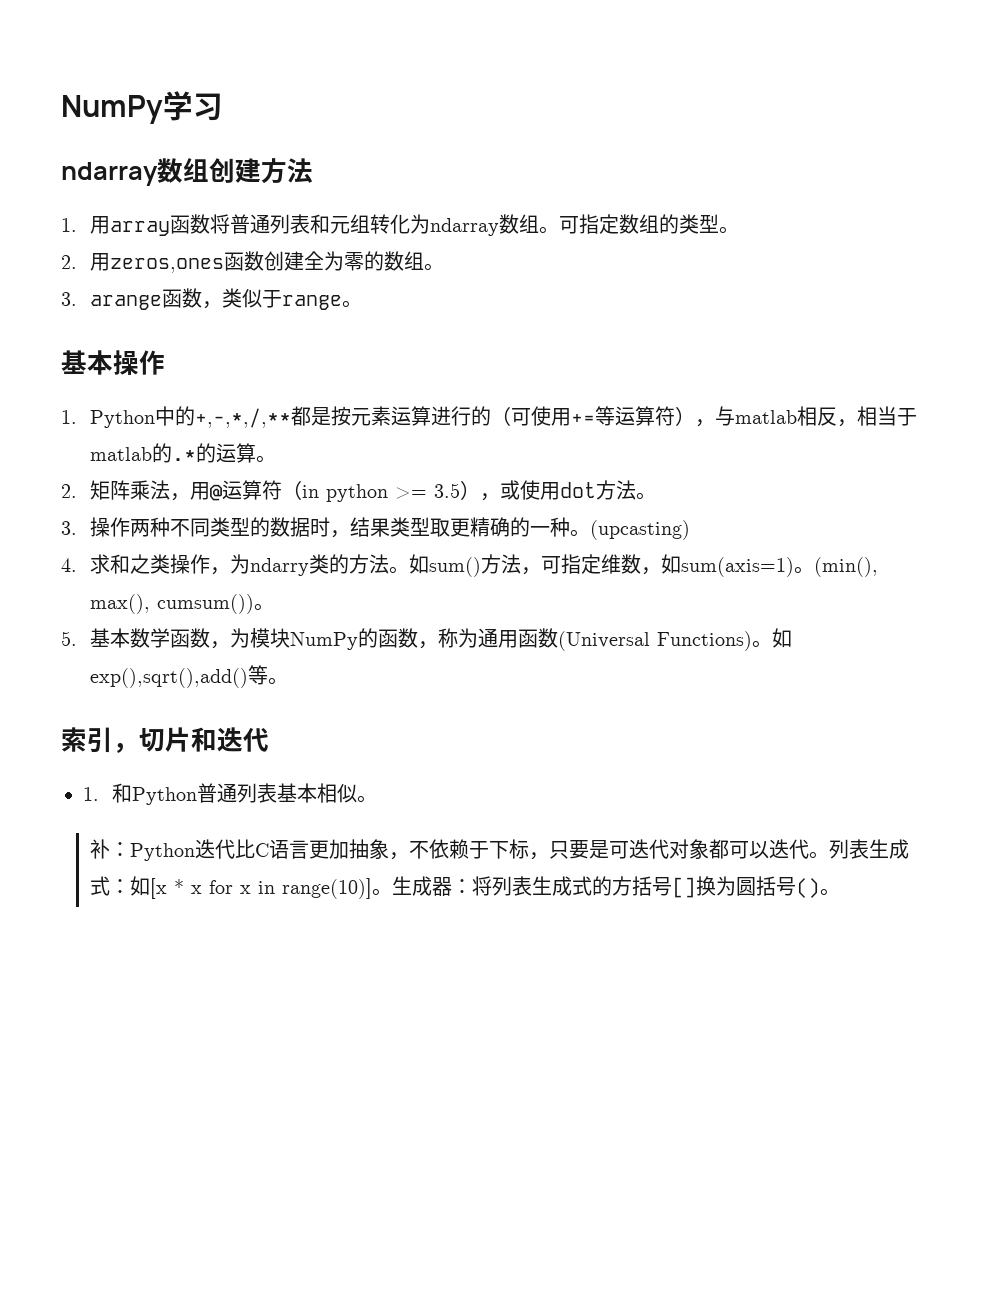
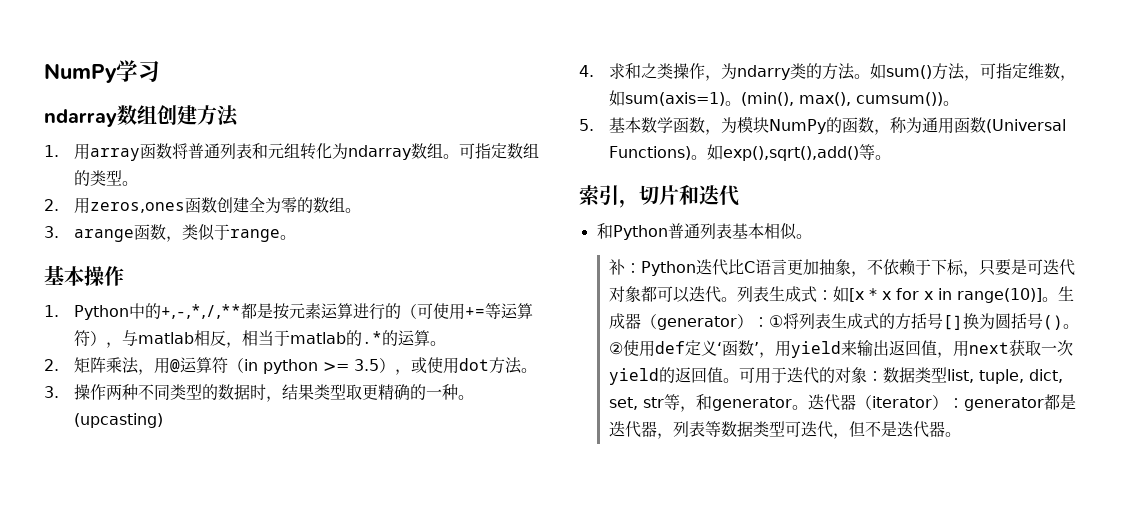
- 1.和Python普通列表基本相似。
+ 和Python普通列表基本相似。
- 生成器：将列表生成式的方括号[]换为圆括号()。
+ 生成器（generator）：①将列表生成式的方括号[]换为圆括号()。
+ ②使用def定义‘函数’，用yield来输出返回值，用next获取一次yield的返回值。可用于迭代的对象：数据类型list, tuple, dict, set, str等，和generator。迭代器（iterator）：generator都是迭代器，列表等数据类型可迭代，但不是迭代器。

